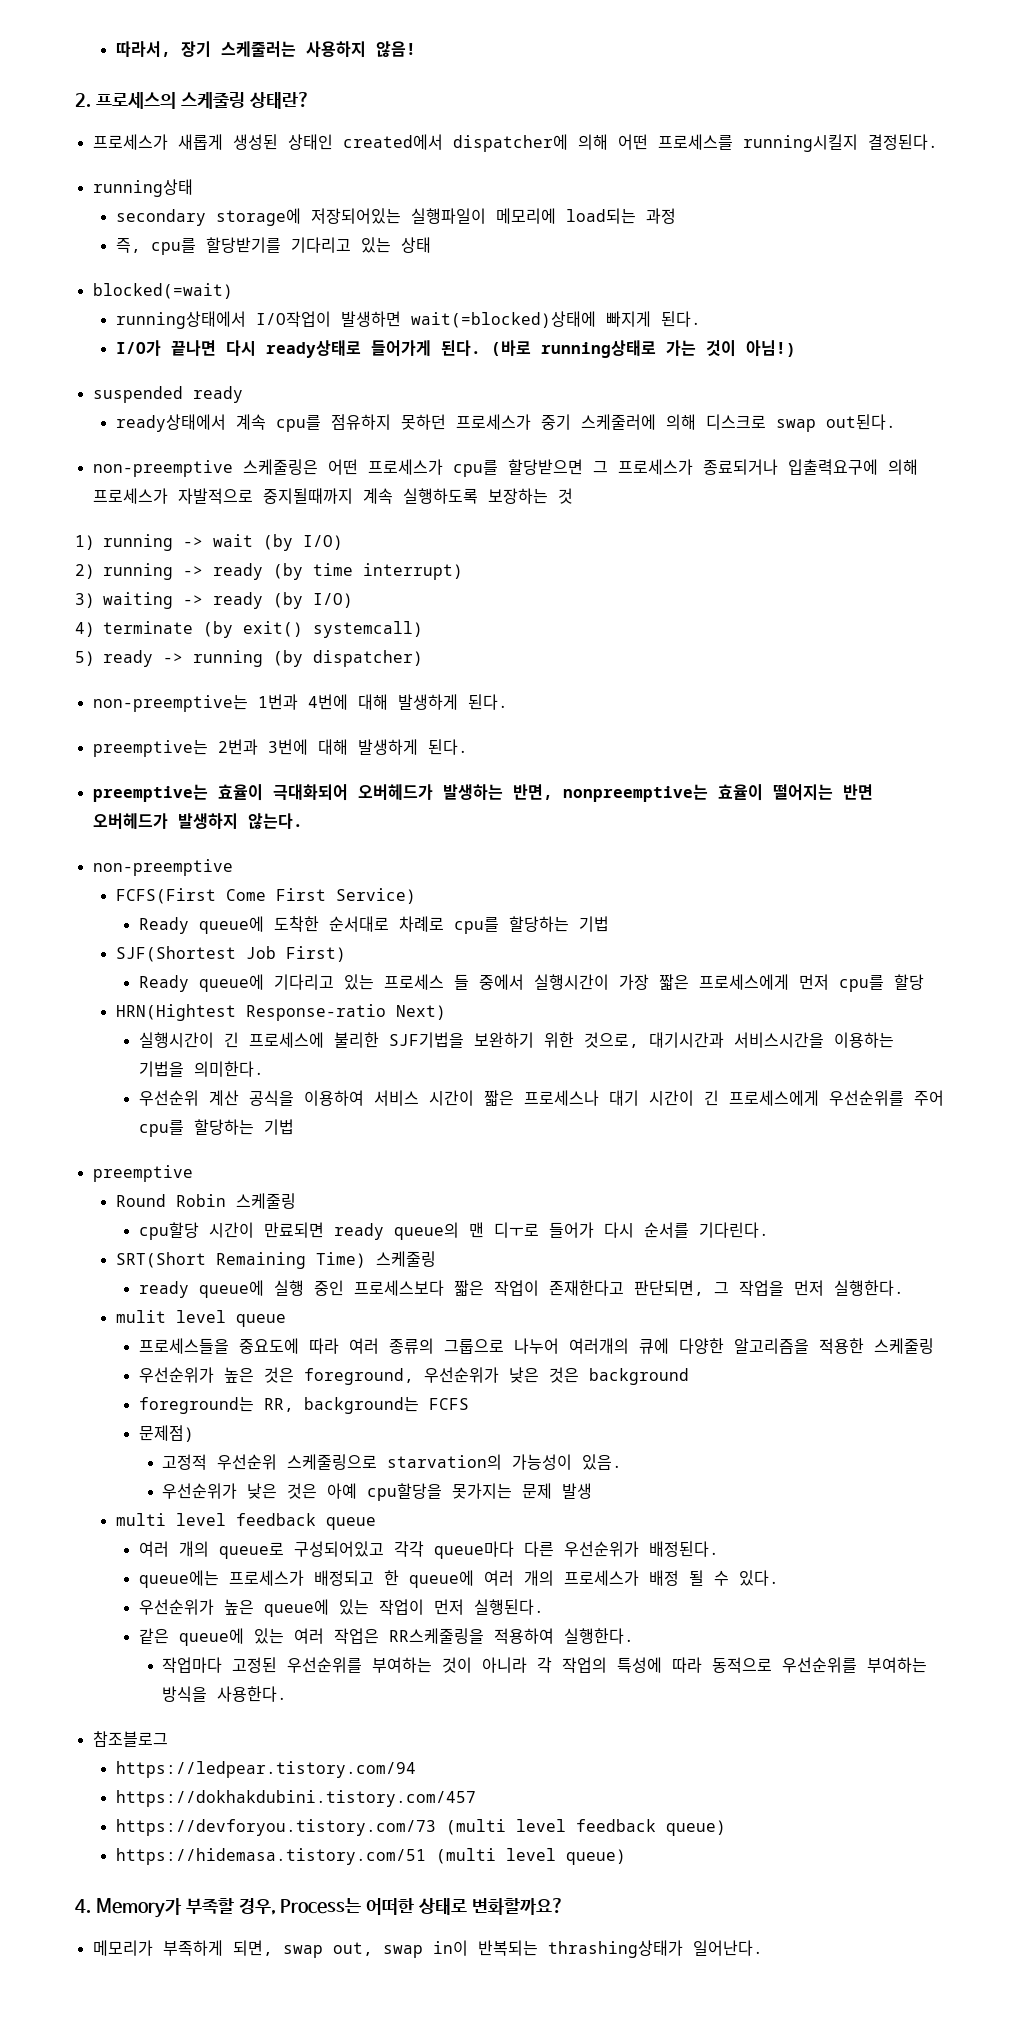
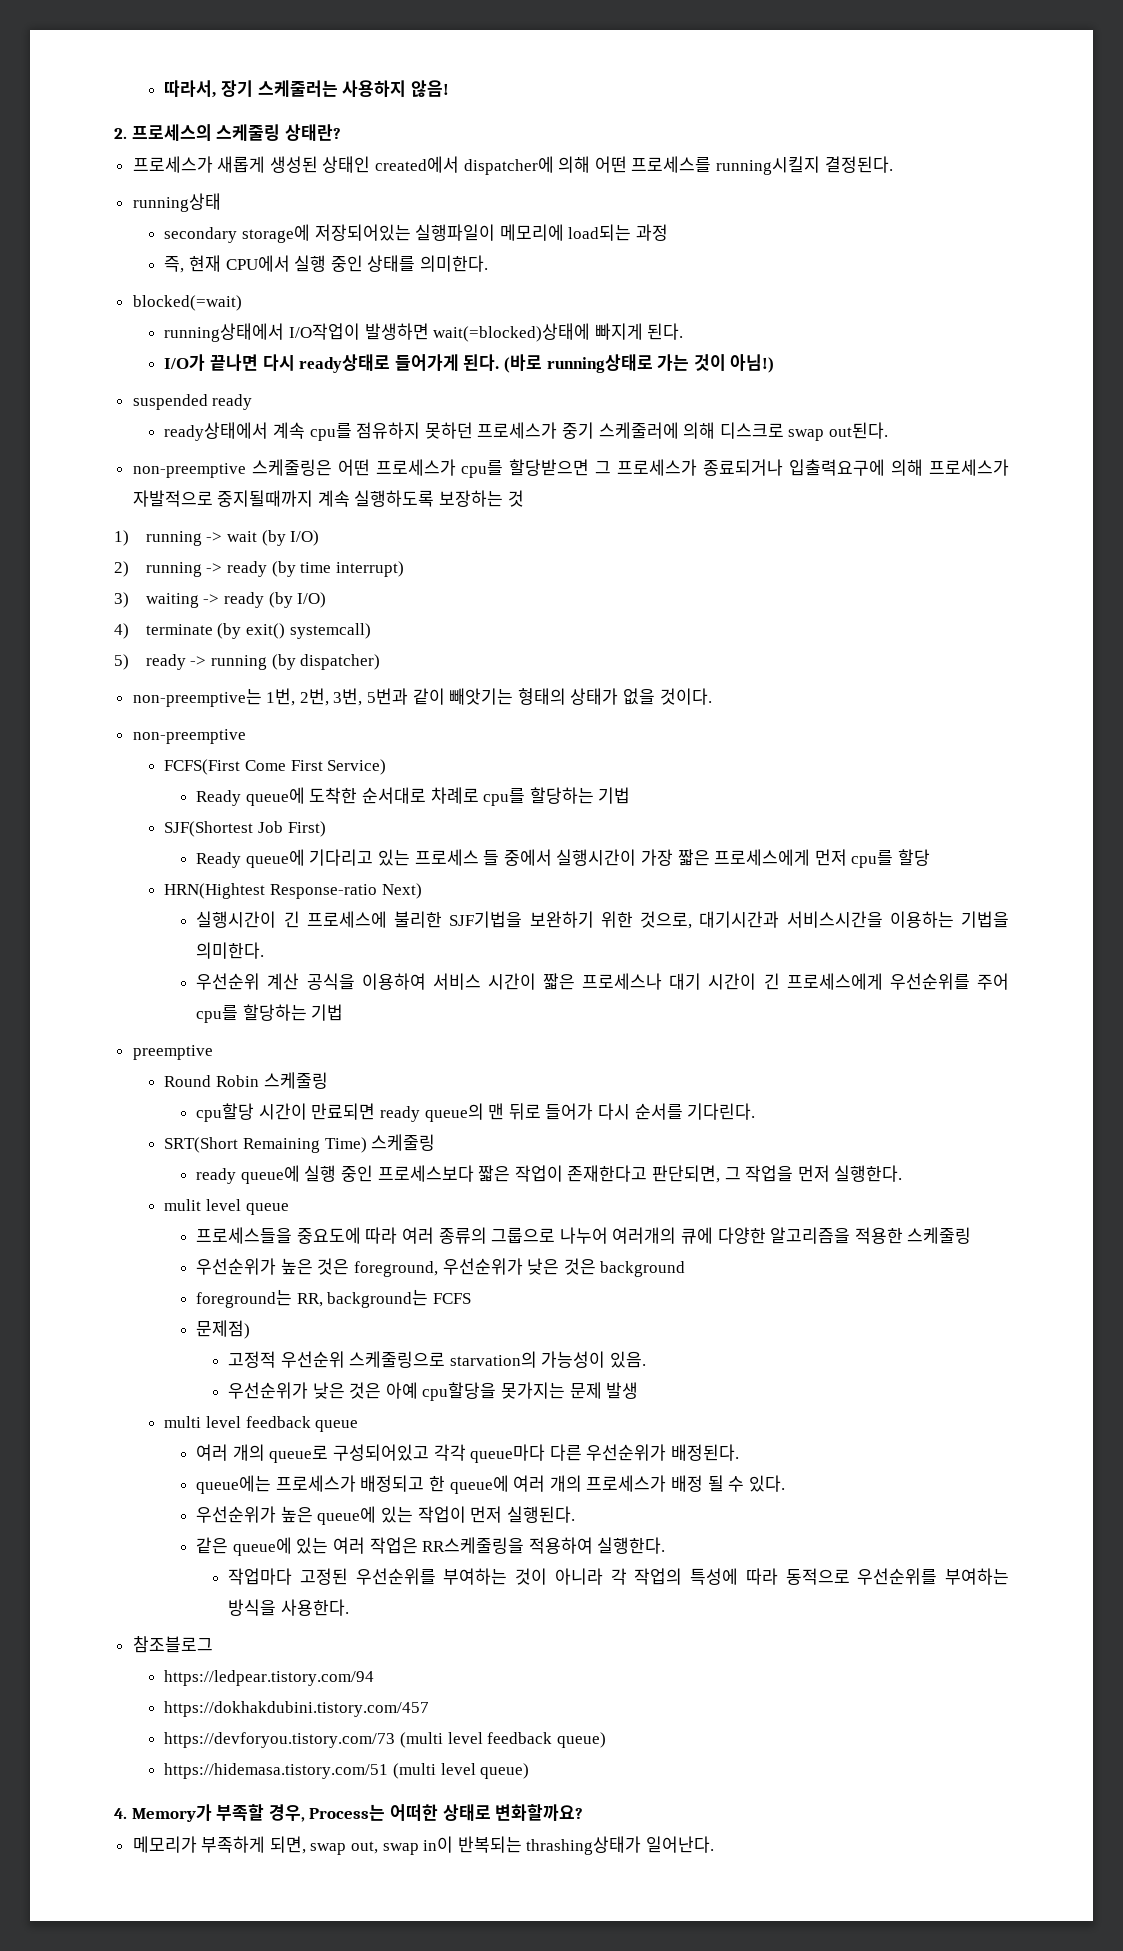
- 즉, cpu를 할당받기를 기다리고 있는 상태
+ 즉, 현재 CPU에서 실행 중인 상태를 의미한다.
- non-preemptive는 1번과 4번에 대해 발생하게 된다.
- preemptive는 2번과 3번에 대해 발생하게 된다.
- preemptive는 효율이 극대화되어 오버헤드가 발생하는 반면, nonpreemptive는 효율이 떨어지는 반면 오버헤드가 발생하지 않는다.
+ non-preemptive는 1번, 2번, 3번, 5번과 같이 빼앗기는 형태의 상태가 없을 것이다.
- cpu할당 시간이 만료되면 ready queue의 맨 디ㅜ로 들어가 다시 순서를 기다린다.
+ cpu할당 시간이 만료되면 ready queue의 맨 뒤로 들어가 다시 순서를 기다린다.

